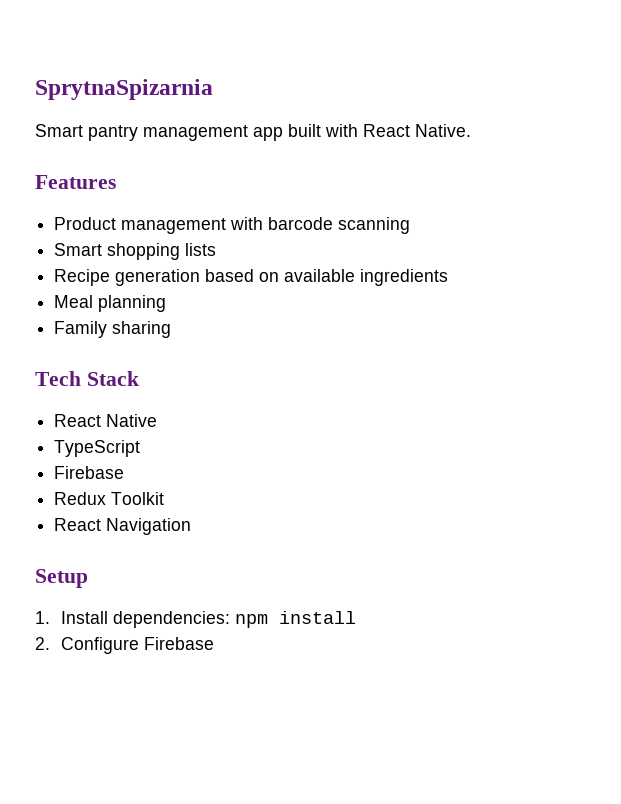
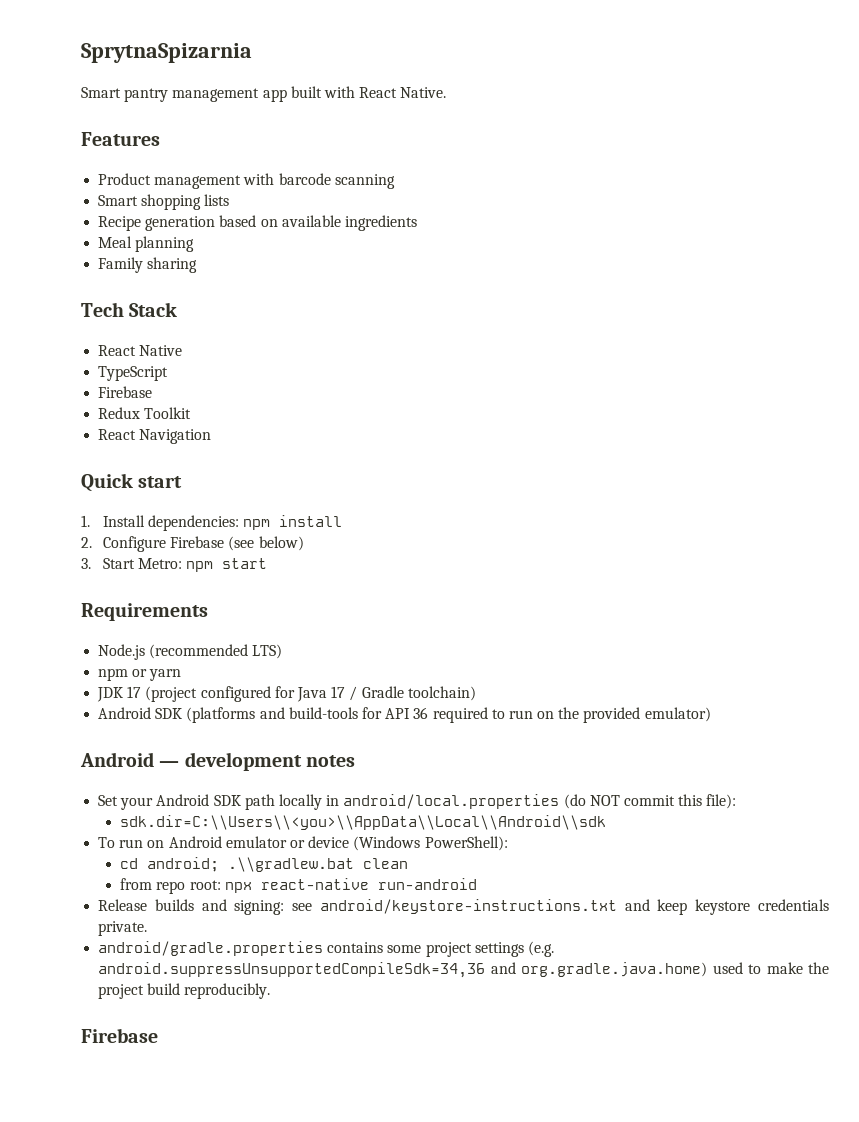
- Setup
+ Quick start
- 2. Configure Firebase
+ 2. Configure Firebase (see below)
+ 3. Start Metro: npm start
+ Requirements
+ Node.js (recommended LTS)
+ npm or yarn
+ JDK 17 (project configured for Java 17 / Gradle toolchain)
+ Android SDK (platforms and build-tools for API 36 required to run on the provided emulator)
+ Android — development notes
+ Set your Android SDK path locally in android/local.properties (do NOT commit this file):
+ sdk.dir=C:\\Users\\<you>\\AppData\\Local\\Android\\sdk
+ To run on Android emulator or device (Windows PowerShell):
+ cd android; .\\gradlew.bat clean
+ from repo root: npx react-native run-android
+ Release builds and signing: see android/keystore-instructions.txt and keep keystore credentials private.
+ android/gradle.properties contains some project settings (e.g. android.suppressUnsupportedCompileSdk=34,36 and org.gradle.java.home) used to make the project build reproducibly.
+ Firebase

